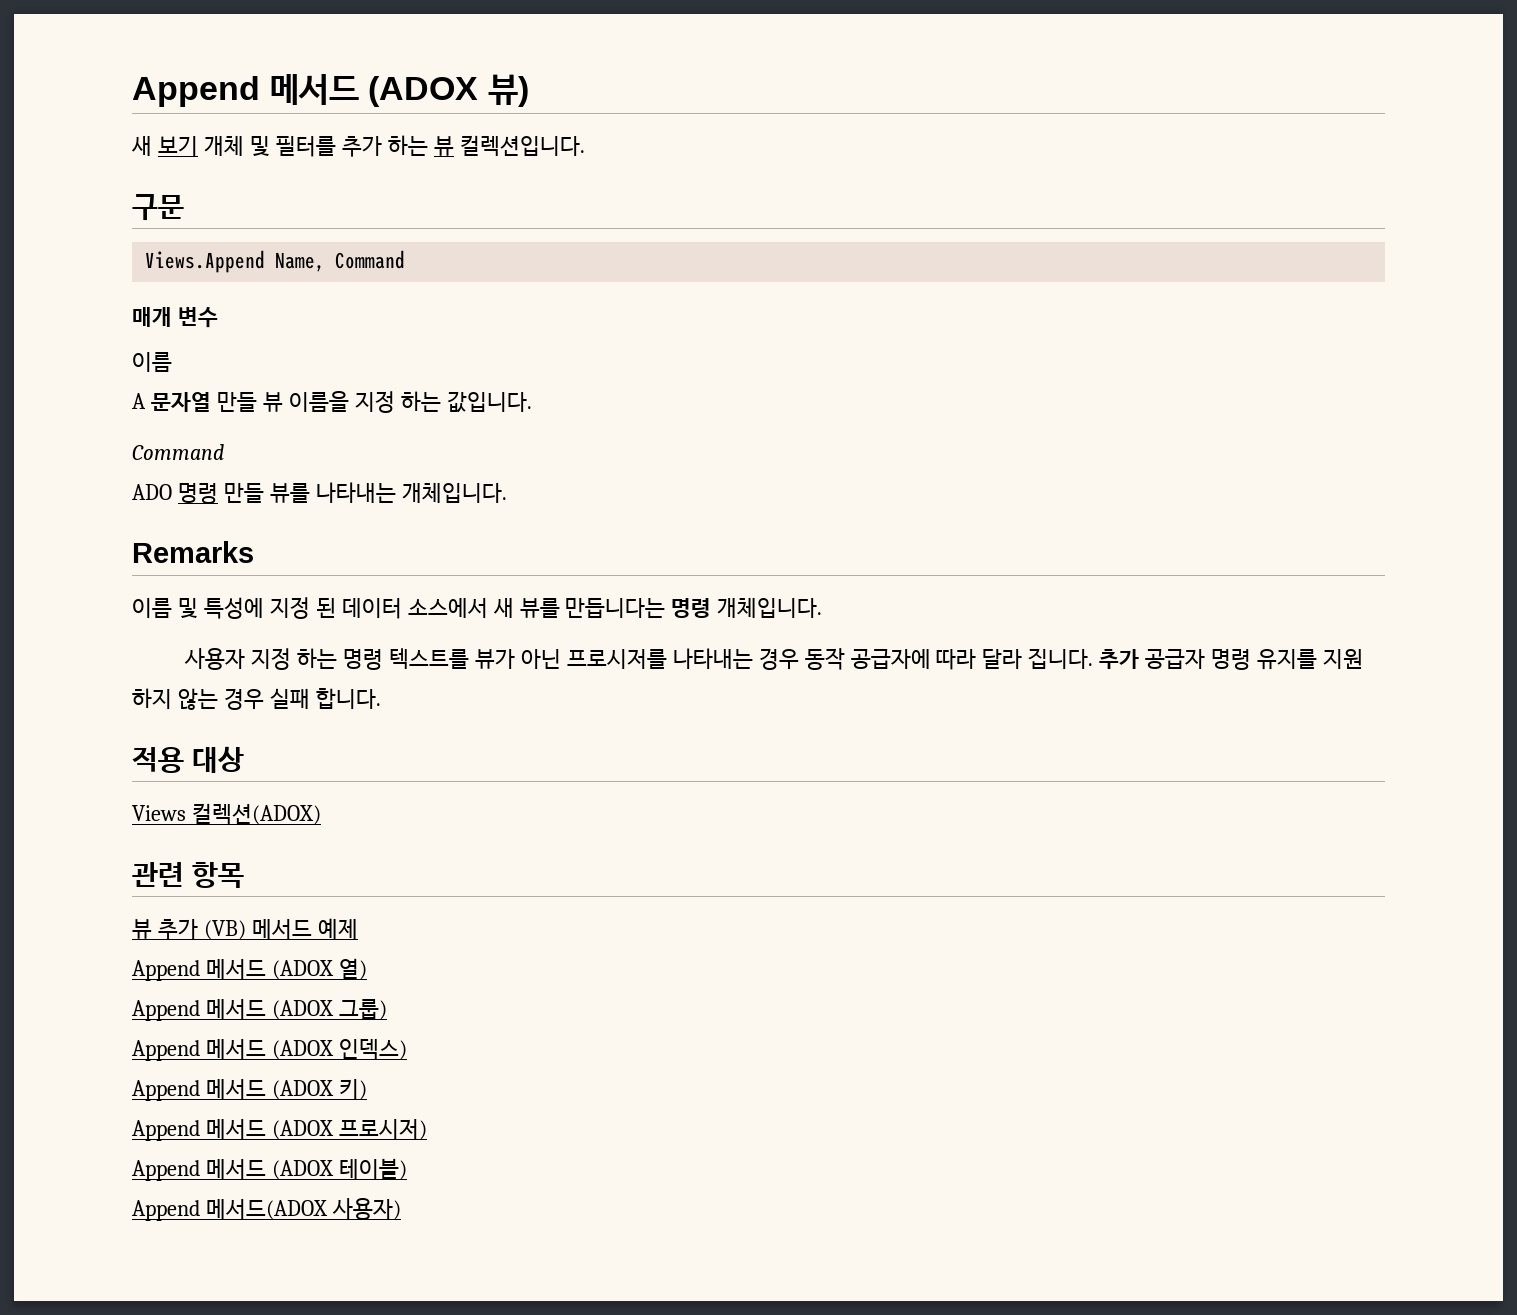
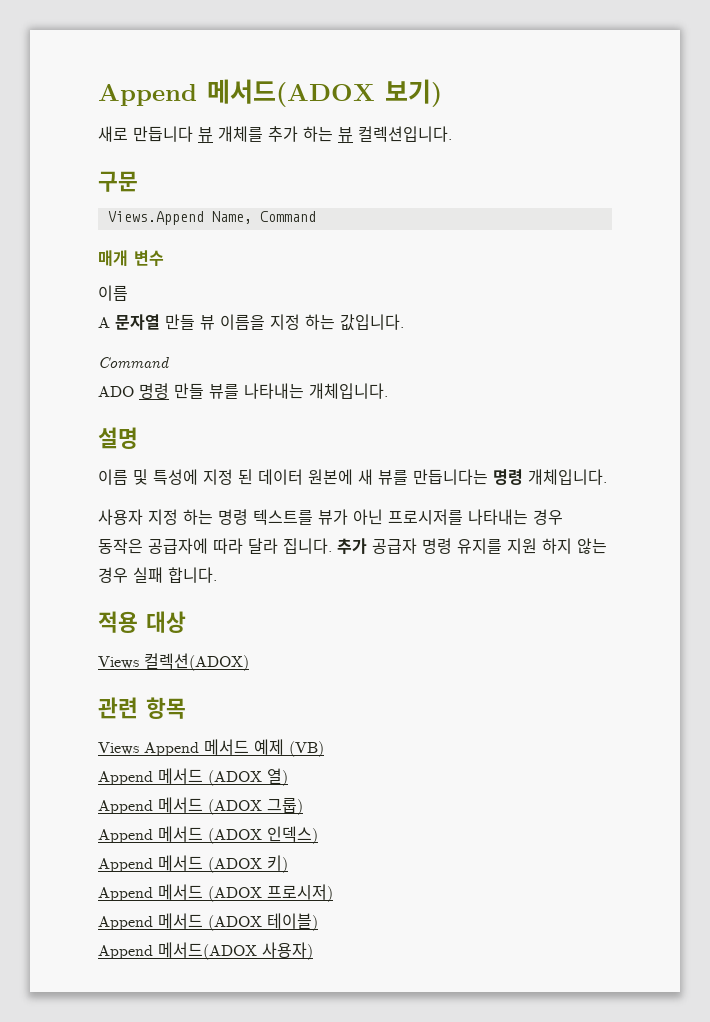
- Append 메서드 (ADOX 뷰)
- 새 보기 개체 및 필터를 추가 하는 뷰 컬렉션입니다.
+ Append 메서드(ADOX 보기)
+ 새로 만듭니다 뷰 개체를 추가 하는 뷰 컬렉션입니다.
- Remarks
+ 설명
- 이름 및 특성에 지정 된 데이터 소스에서 새 뷰를 만듭니다는 명령 개체입니다.
+ 이름 및 특성에 지정 된 데이터 원본에 새 뷰를 만듭니다는 명령 개체입니다.
- 사용자 지정 하는 명령 텍스트를 뷰가 아닌 프로시저를 나타내는 경우 동작 공급자에 따라 달라 집니다.
+ 사용자 지정 하는 명령 텍스트를 뷰가 아닌 프로시저를 나타내는 경우 동작은 공급자에 따라 달라 집니다.
- 뷰 추가 (VB) 메서드 예제
+ Views Append 메서드 예제 (VB)

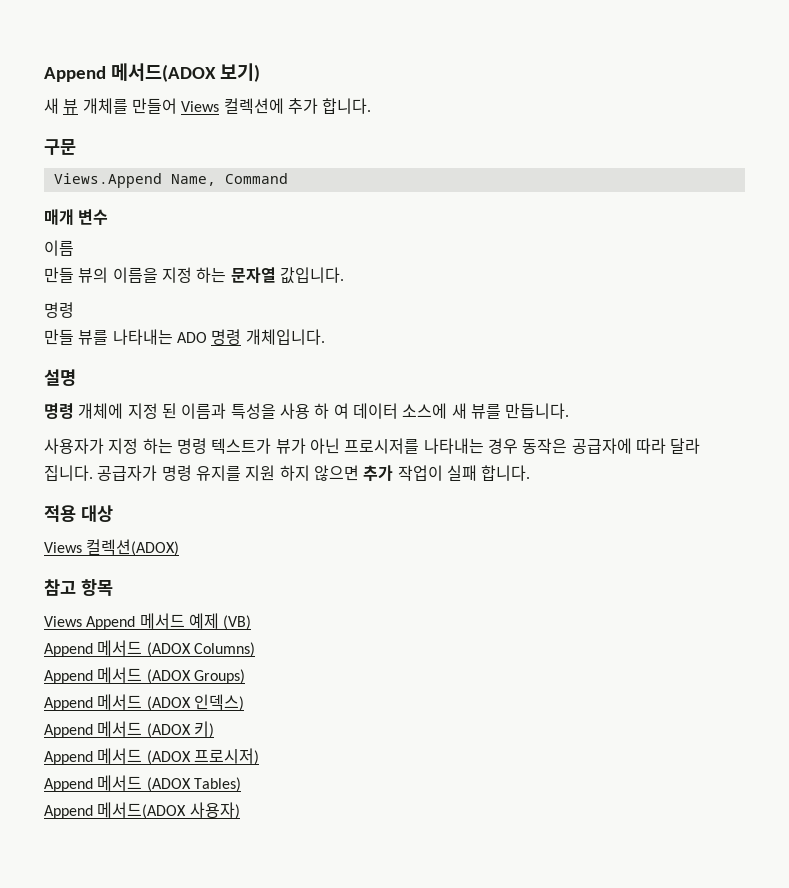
- 새로 만듭니다 뷰 개체를 추가 하는 뷰 컬렉션입니다.
+ 새 뷰 개체를 만들어 Views 컬렉션에 추가 합니다.
- A 문자열 만들 뷰 이름을 지정 하는 값입니다.
- Command
- ADO 명령 만들 뷰를 나타내는 개체입니다.
+ 만들 뷰의 이름을 지정 하는 문자열 값입니다.
+ 명령
+ 만들 뷰를 나타내는 ADO 명령 개체입니다.
- 이름 및 특성에 지정 된 데이터 원본에 새 뷰를 만듭니다는 명령 개체입니다.
- 사용자 지정 하는 명령 텍스트를 뷰가 아닌 프로시저를 나타내는 경우 동작은 공급자에 따라 달라 집니다.
+ 명령 개체에 지정 된 이름과 특성을 사용 하 여 데이터 소스에 새 뷰를 만듭니다.
+ 사용자가 지정 하는 명령 텍스트가 뷰가 아닌 프로시저를 나타내는 경우 동작은 공급자에 따라 달라 집니다.
- 추가 공급자 명령 유지를 지원 하지 않는 경우 실패 합니다.
+ 공급자가 명령 유지를 지원 하지 않으면 추가 작업이 실패 합니다.
- 관련 항목
+ 참고 항목
- Append 메서드 (ADOX 열)
- Append 메서드 (ADOX 그룹)
+ Append 메서드 (ADOX Columns)
+ Append 메서드 (ADOX Groups)
- Append 메서드 (ADOX 테이블)
+ Append 메서드 (ADOX Tables)

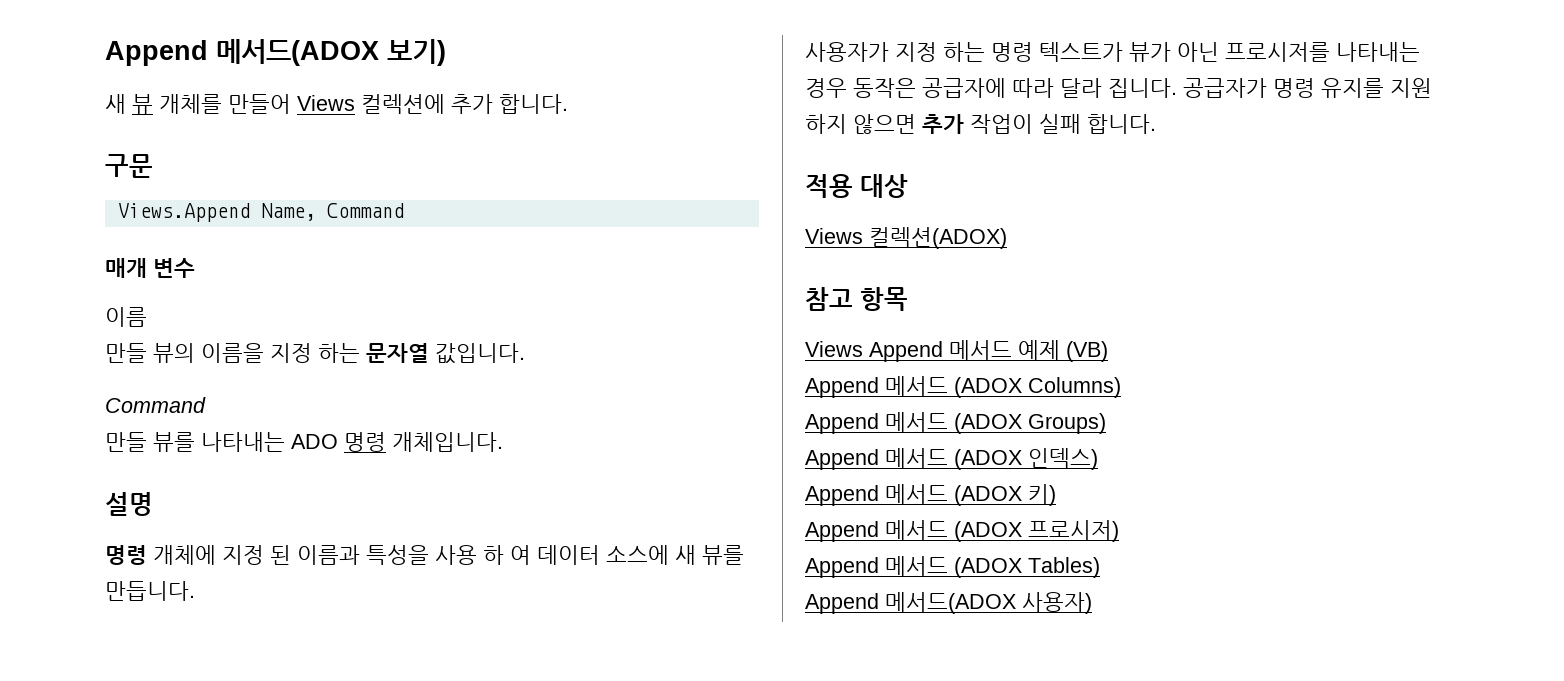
  만들 뷰의 이름을 지정 하는 문자열 값입니다.
- 명령
+ Command

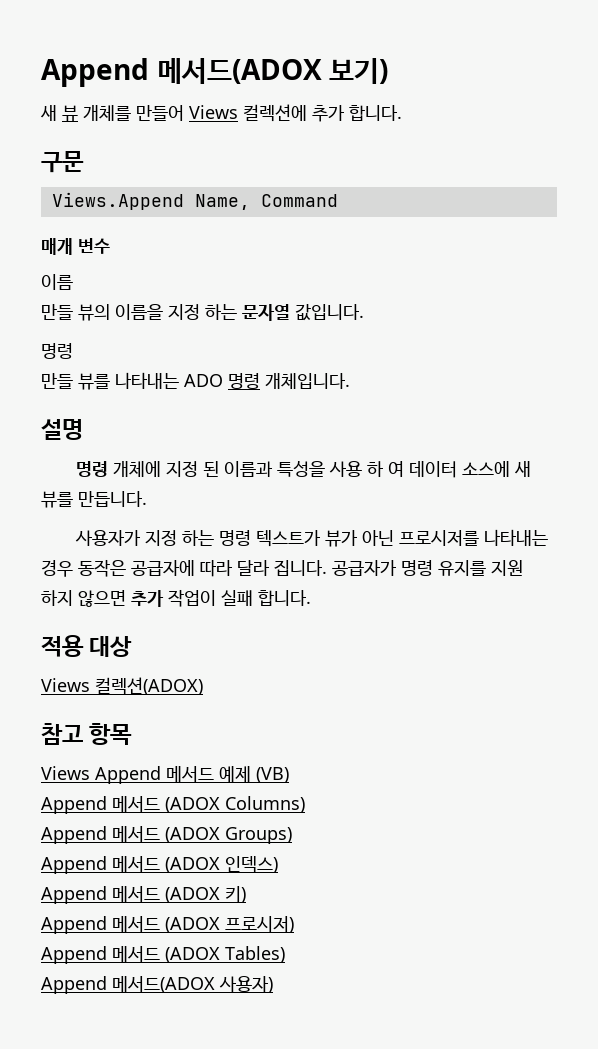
  만들 뷰의 이름을 지정 하는 문자열 값입니다.
- Command
+ 명령

